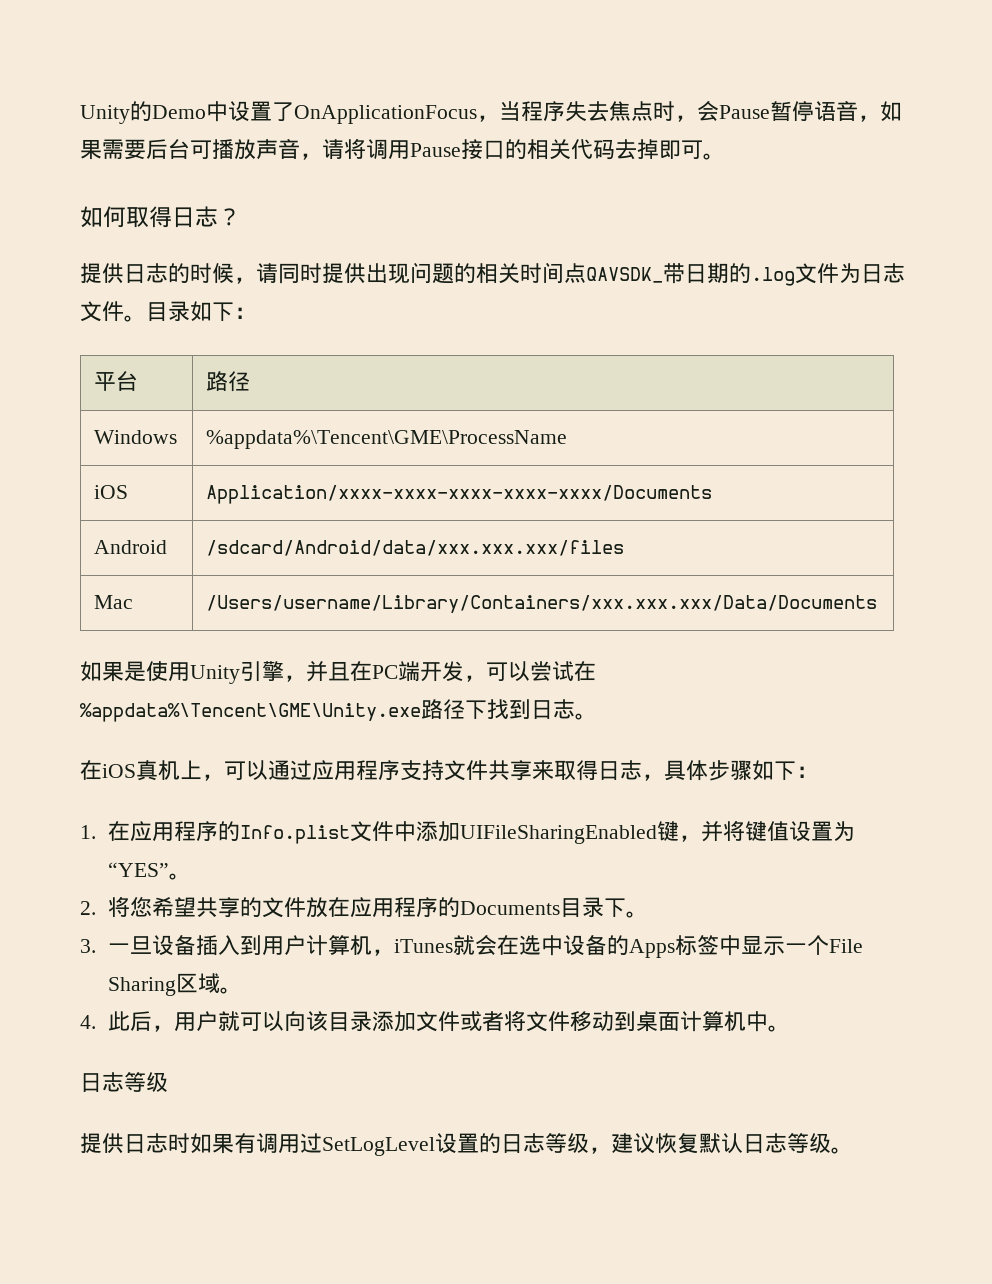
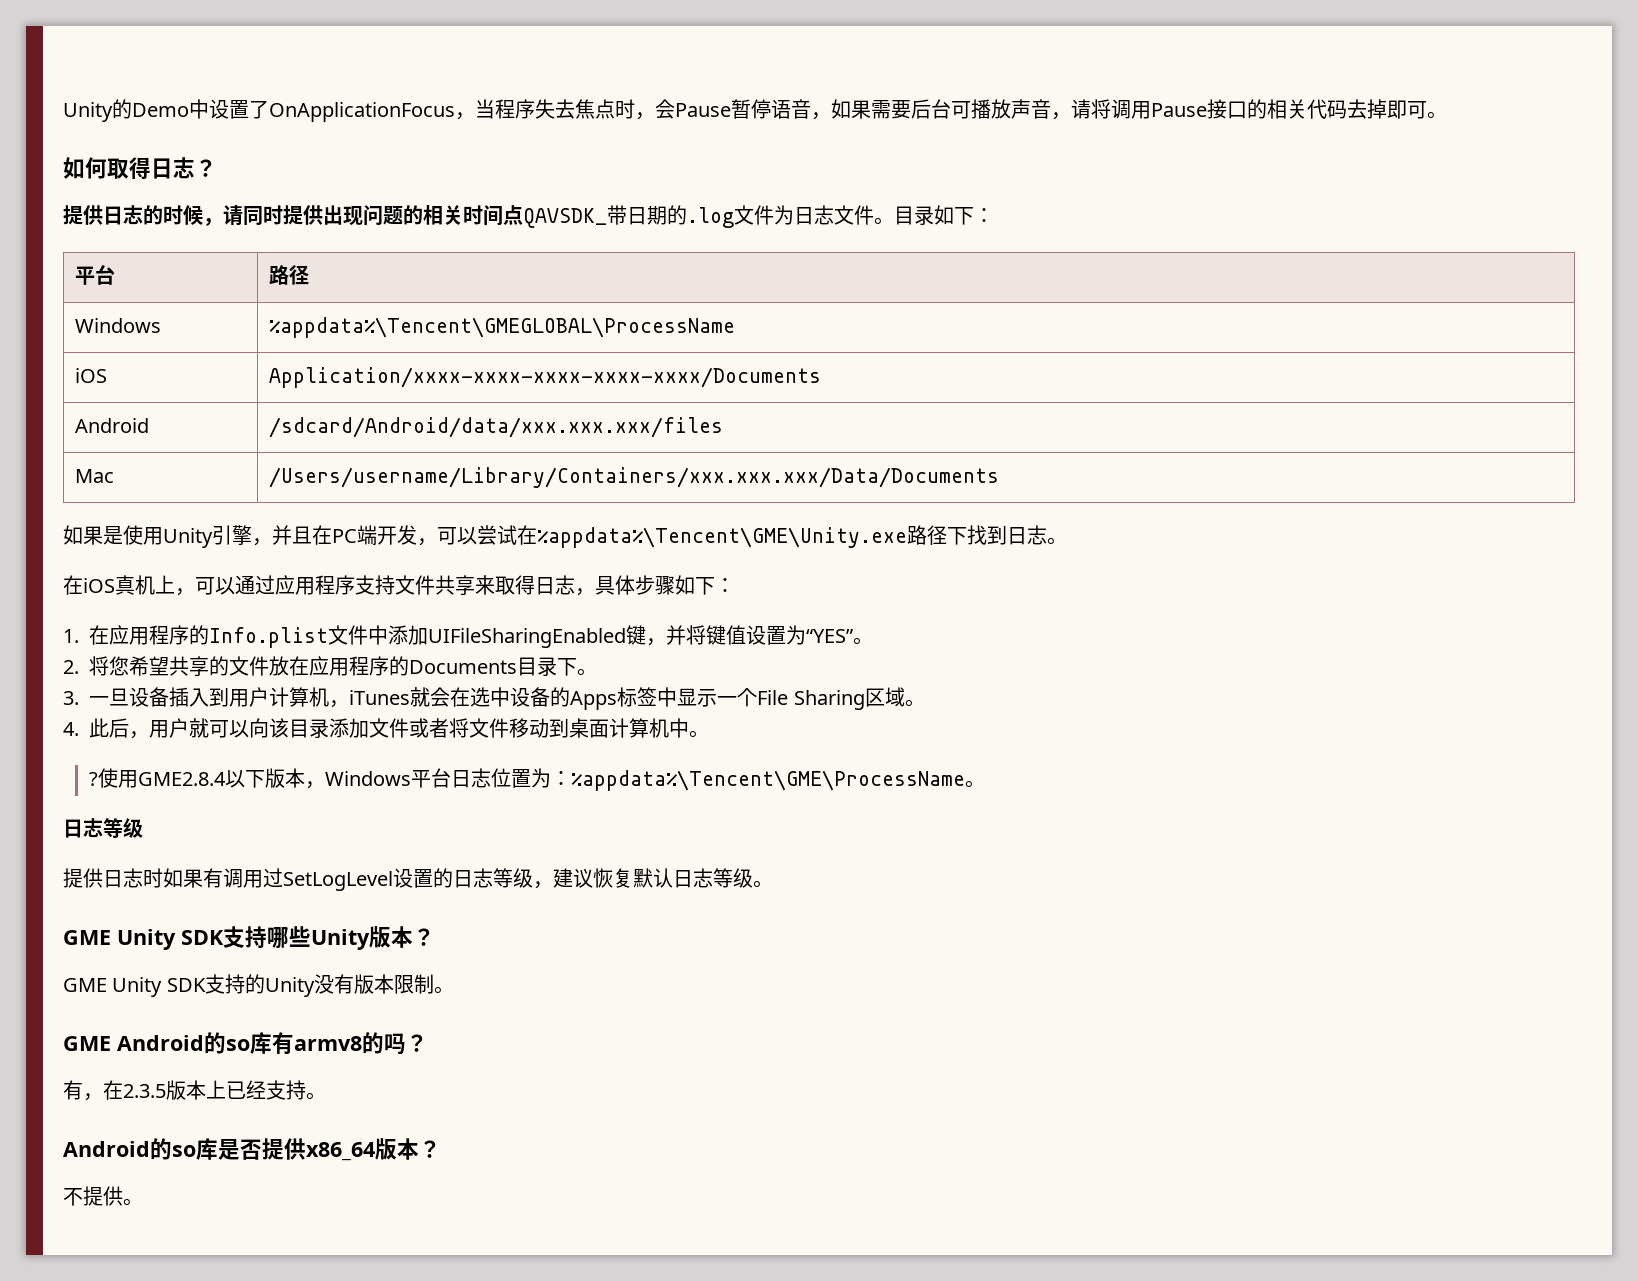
- Windows | %appdata%\Tencent\GME\ProcessName
+ Windows | %appdata%\Tencent\GMEGLOBAL\ProcessName
+ ?使用GME2.8.4以下版本，Windows平台日志位置为：%appdata%\Tencent\GME\ProcessName。
+ GME Unity SDK支持哪些Unity版本？
+ GME Unity SDK支持的Unity没有版本限制。
+ GME Android的so库有armv8的吗？
+ 有，在2.3.5版本上已经支持。
+ Android的so库是否提供x86_64版本？
+ 不提供。

